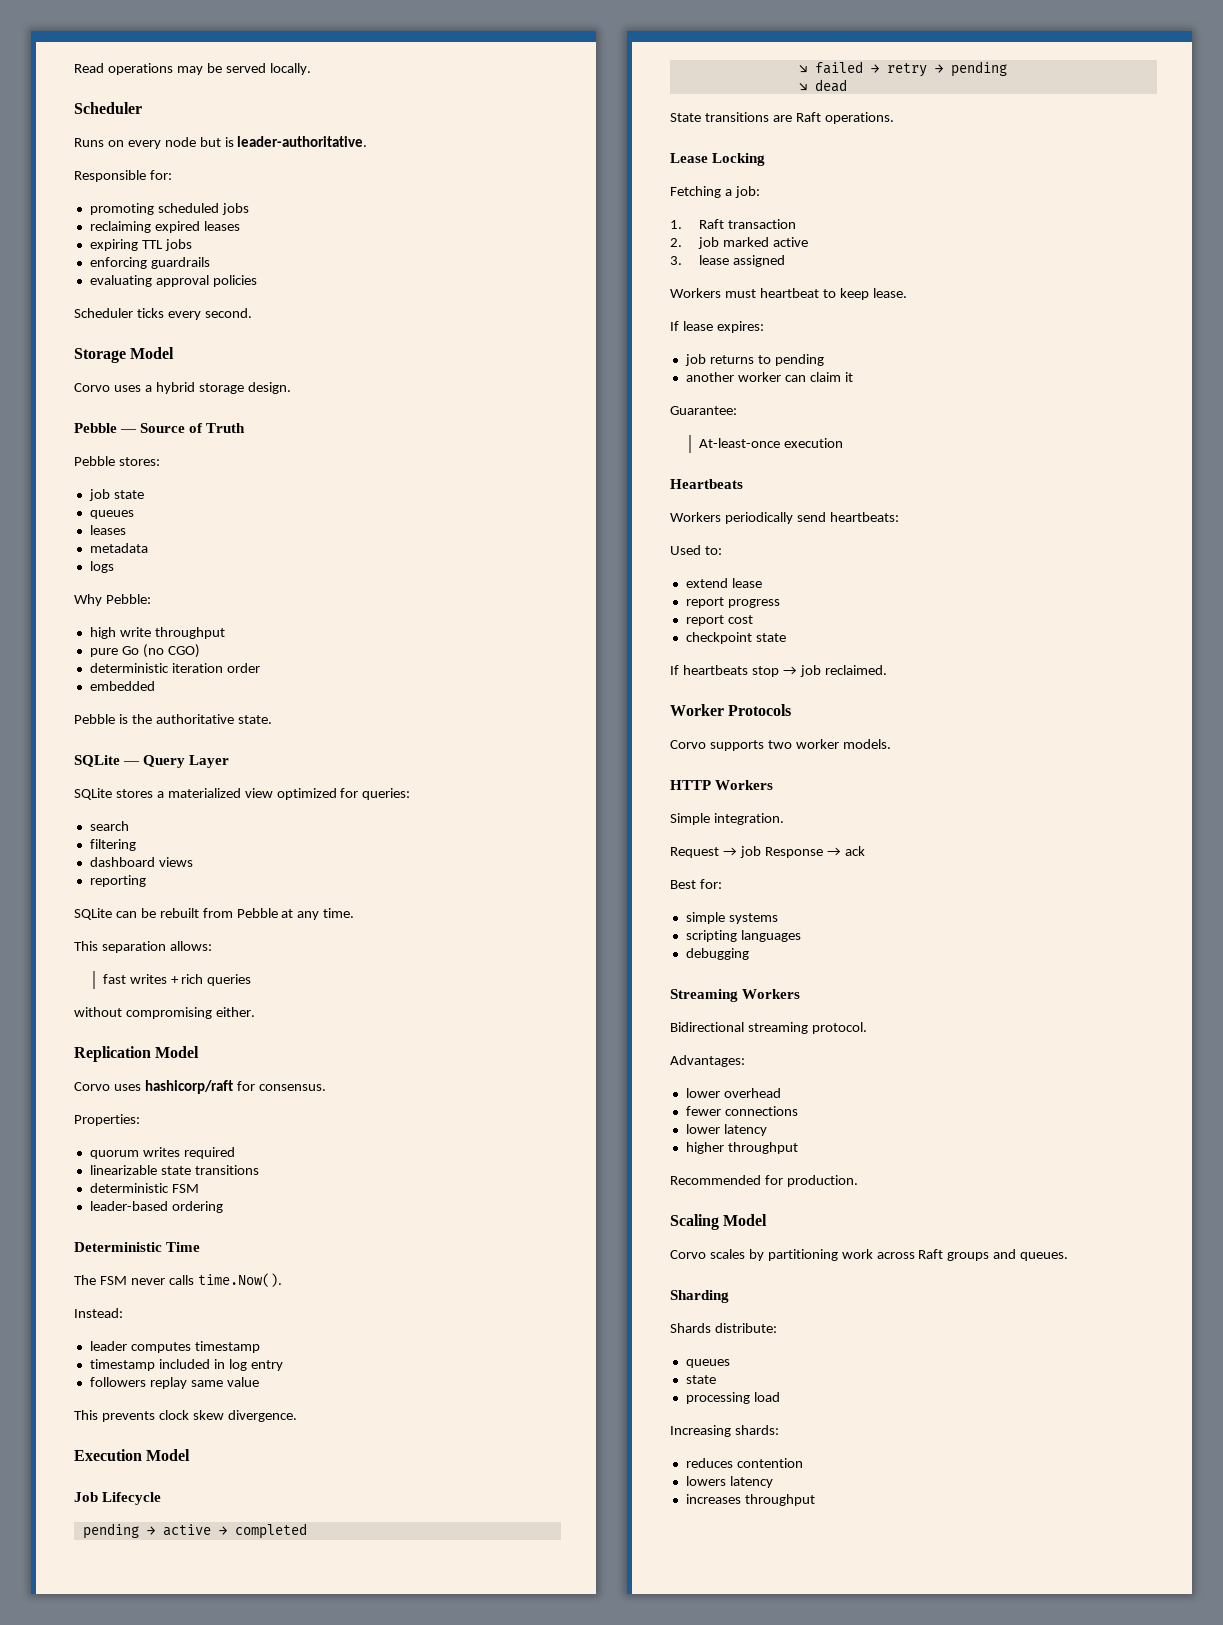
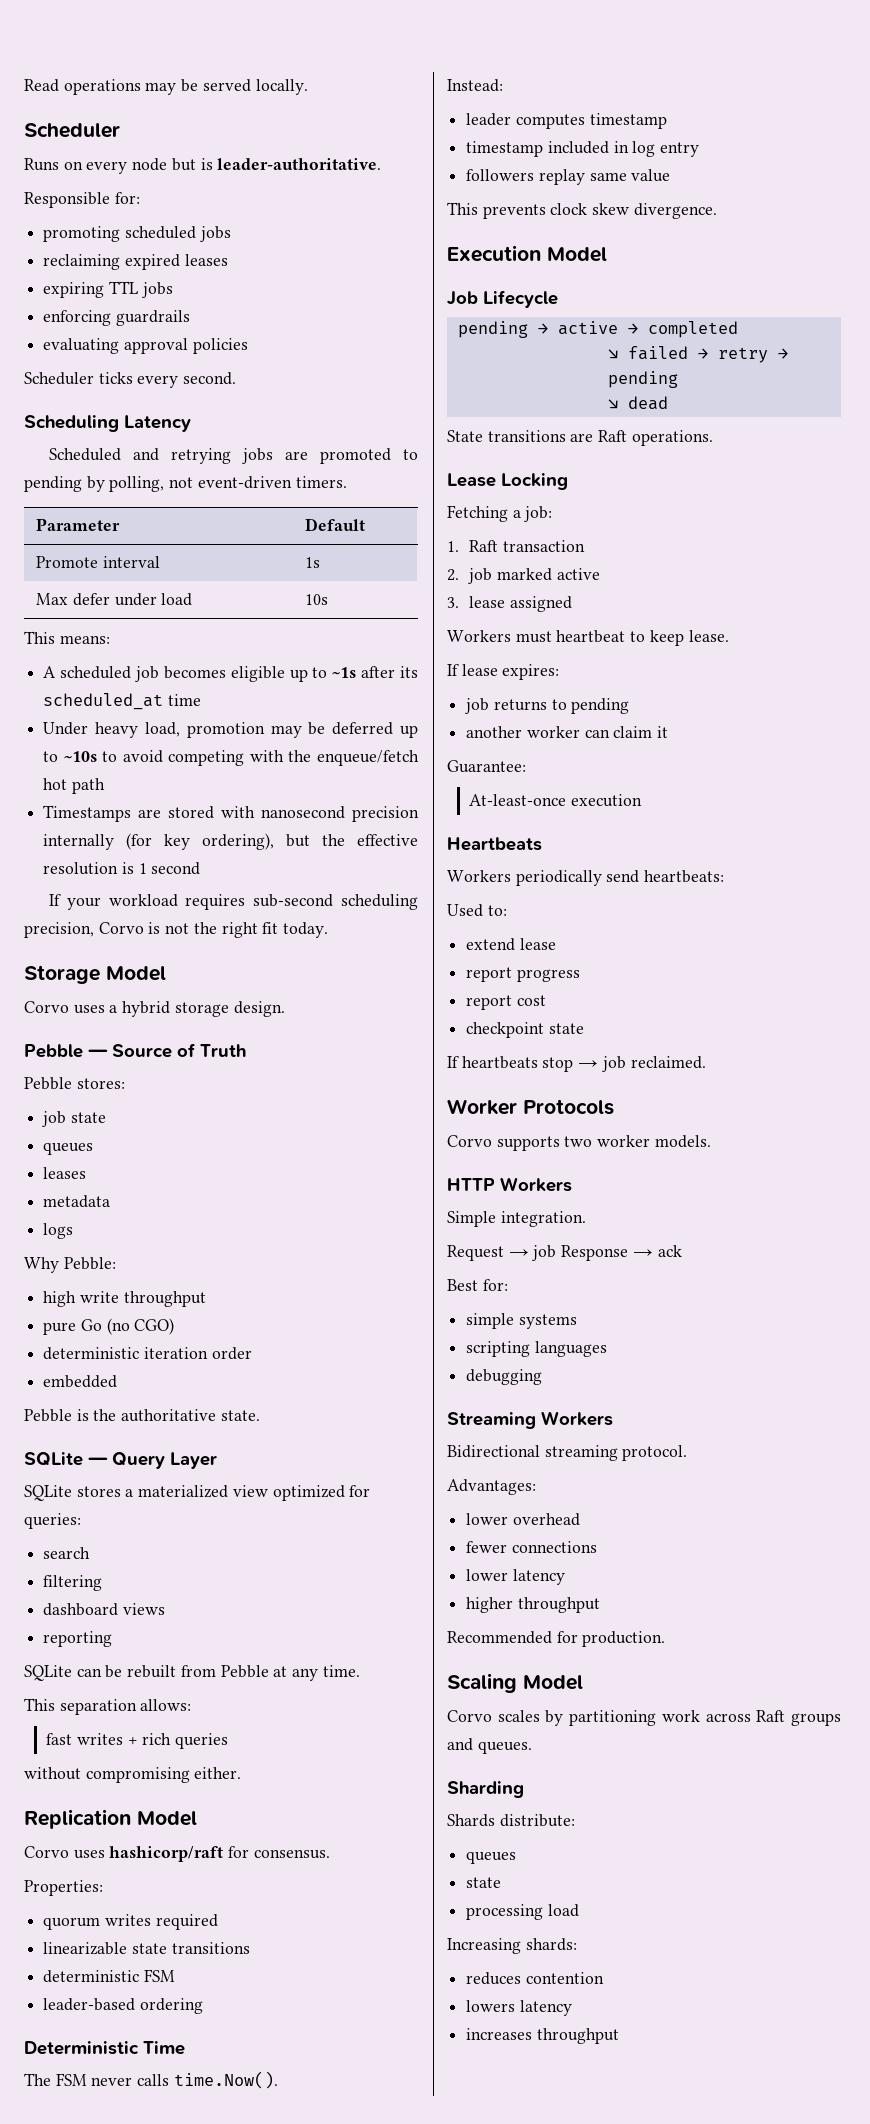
+ Scheduling Latency
+ Scheduled and retrying jobs are promoted to pending by polling, not event-driven timers.
+ Parameter | Default
+ Promote interval | 1s
+ Max defer under load | 10s
+ This means:
+ A scheduled job becomes eligible up to ~1s after its scheduled_at time
+ Under heavy load, promotion may be deferred up to ~10s to avoid competing with the enqueue/fetch hot path
+ Timestamps are stored with nanosecond precision internally (for key ordering), but the effective resolution is 1 second
+ If your workload requires sub-second scheduling precision, Corvo is not the right fit today.

